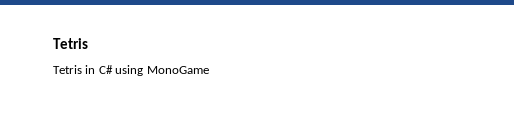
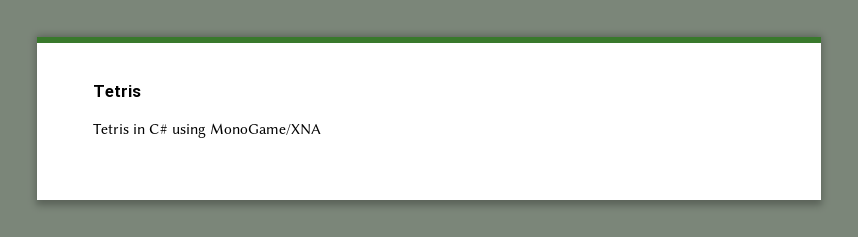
- Tetris in C# using MonoGame
+ Tetris in C# using MonoGame/XNA

